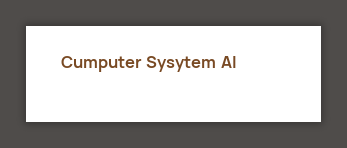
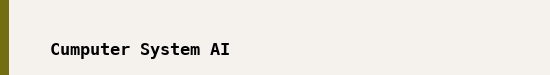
- Cumputer Sysytem AI
+ Cumputer System AI

